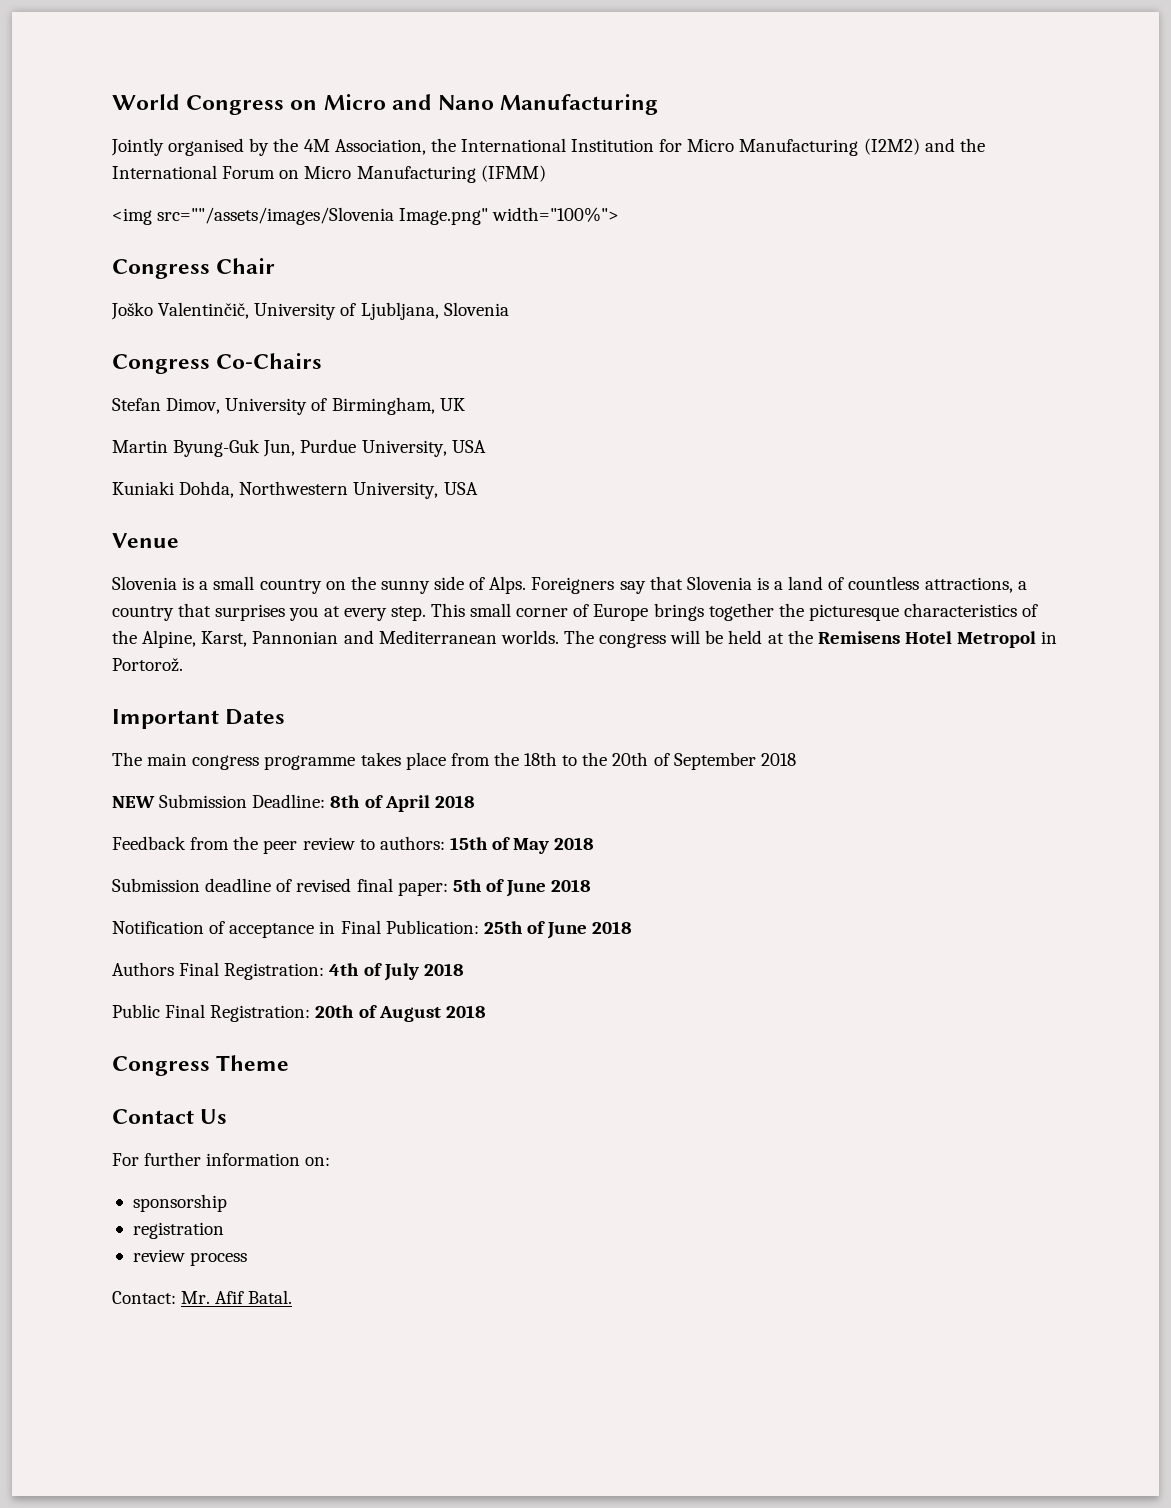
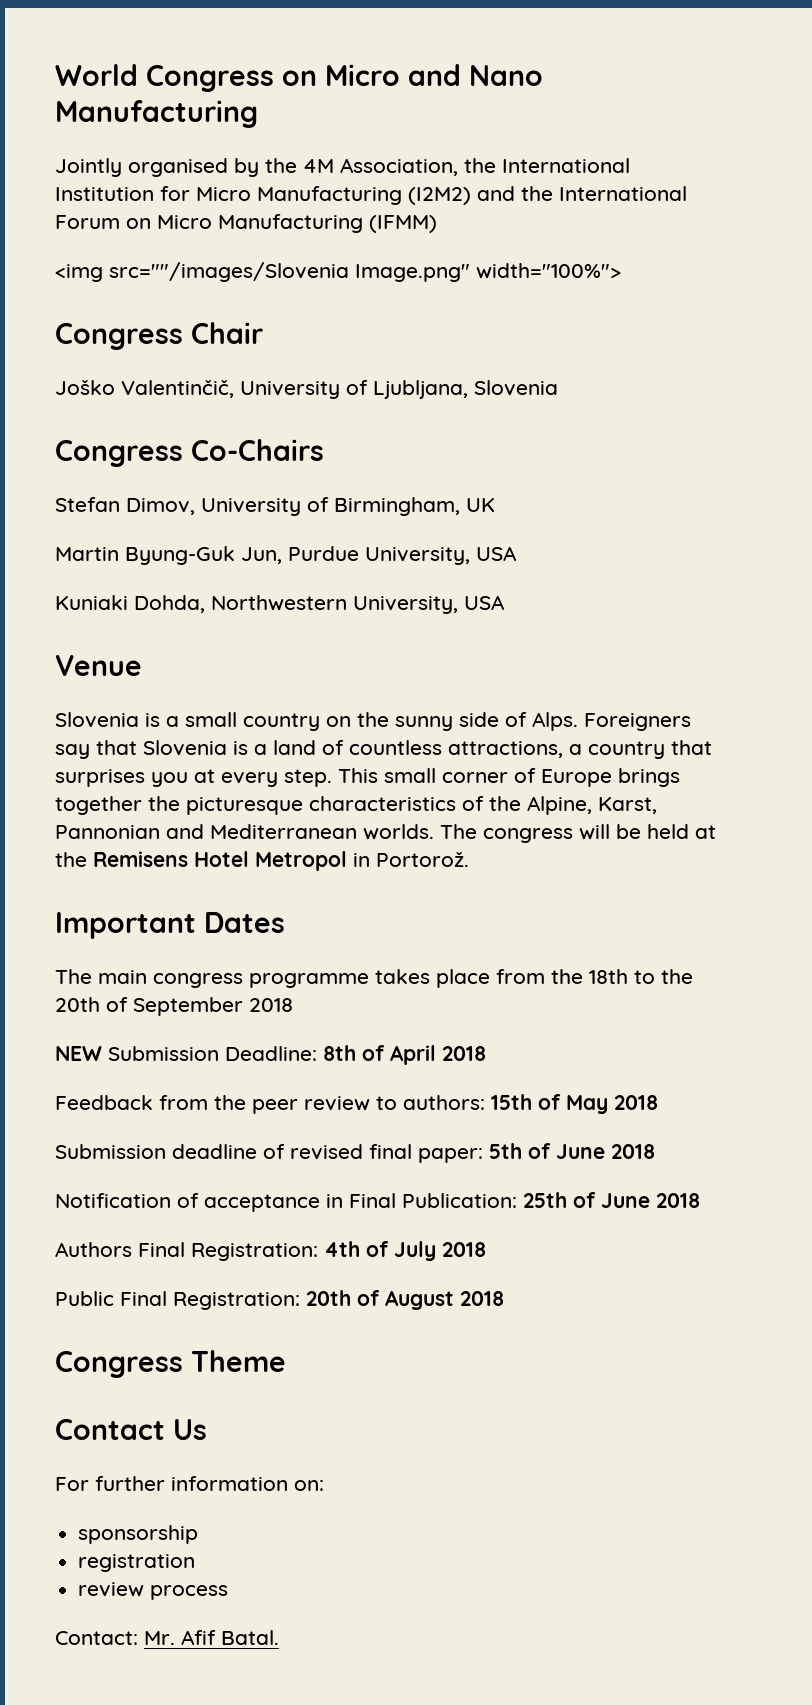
- <img src=""/assets/images/Slovenia Image.png" width="100%">
+ <img src=""/images/Slovenia Image.png" width="100%">

